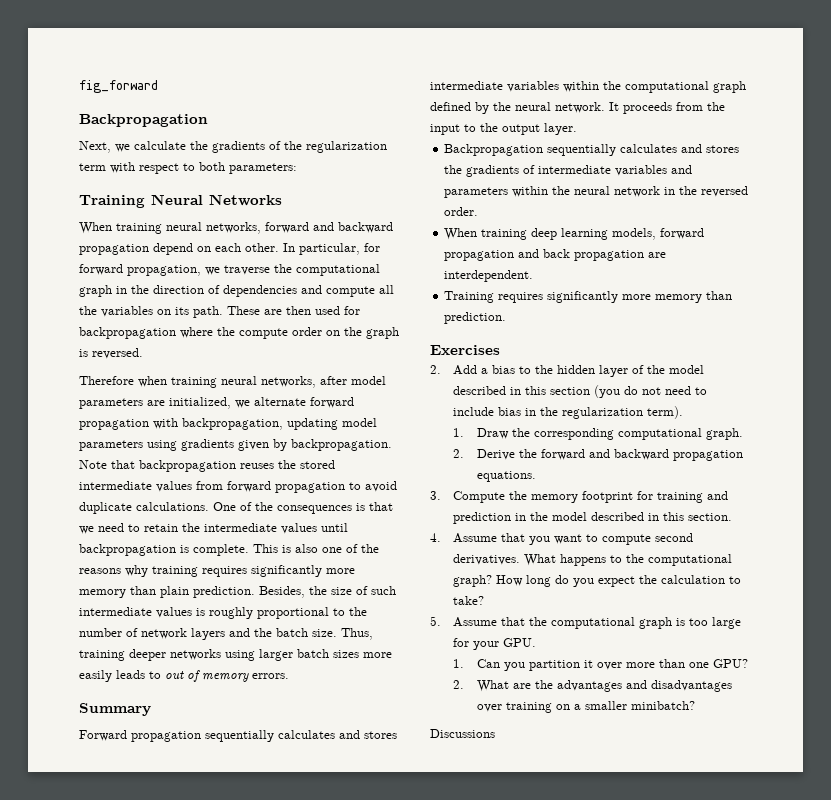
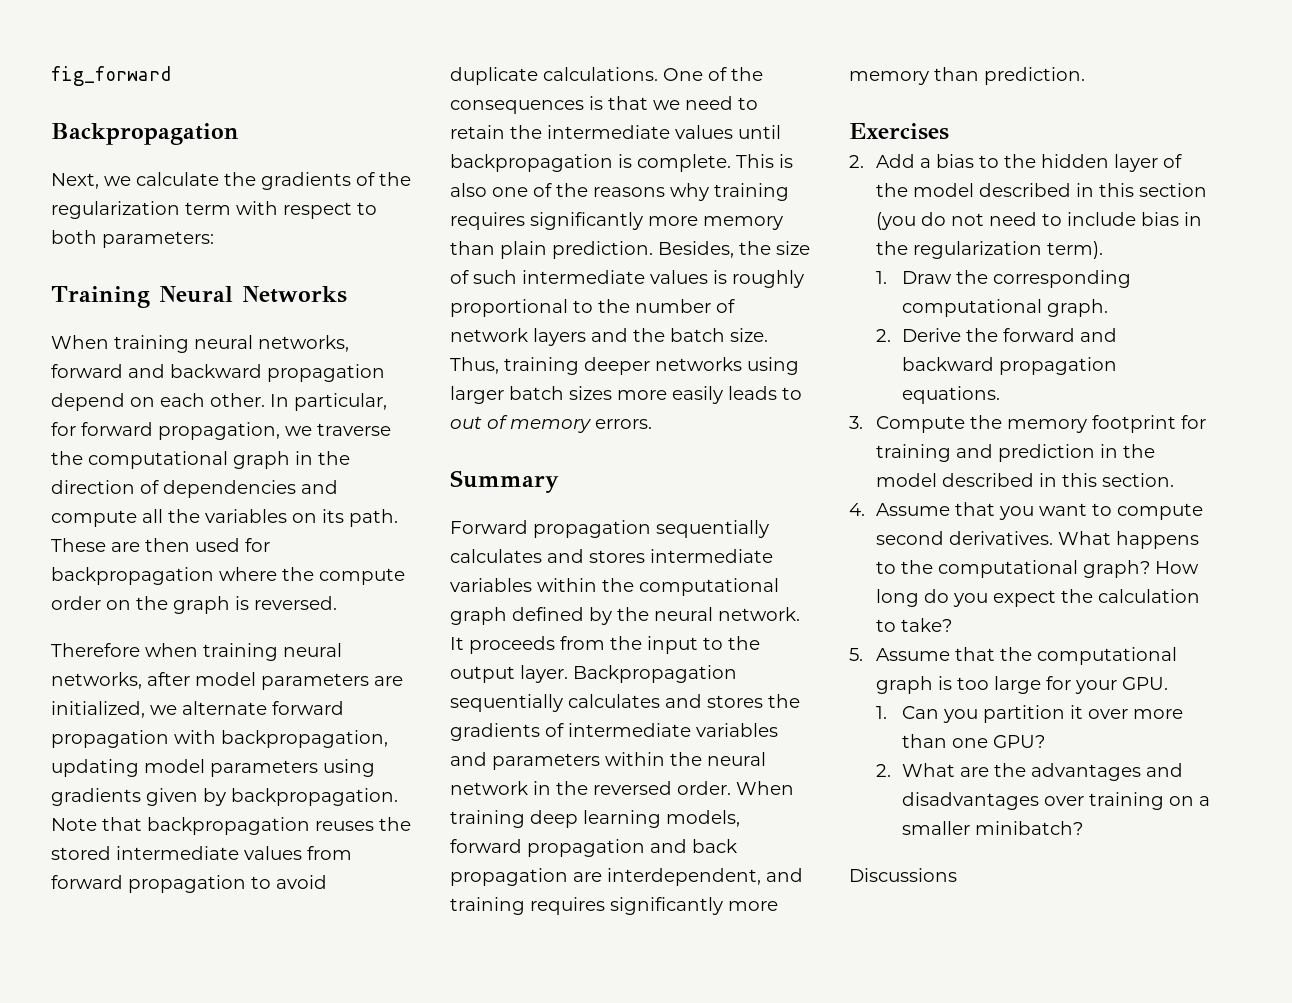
- It proceeds from the input to the output layer.
- Backpropagation sequentially calculates and stores the gradients of intermediate variables and parameters within the neural network in the reversed order.
- When training deep learning models, forward propagation and back propagation are interdependent.
- Training requires significantly more memory than prediction.
+ It proceeds from the input to the output layer. Backpropagation sequentially calculates and stores the gradients of intermediate variables and parameters within the neural network in the reversed order. When training deep learning models, forward propagation and back propagation are interdependent, and training requires significantly more memory than prediction.

